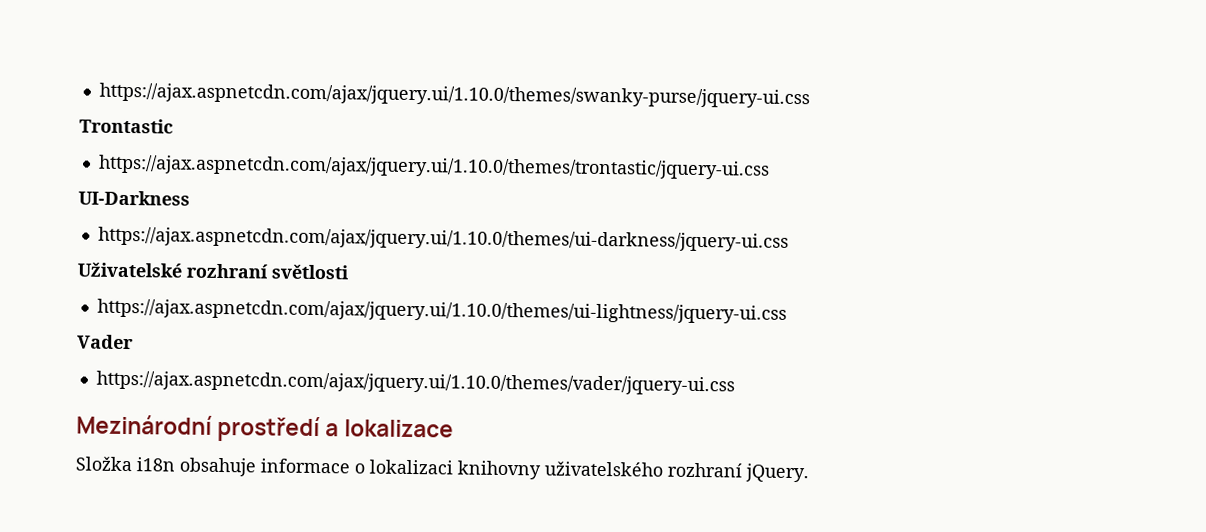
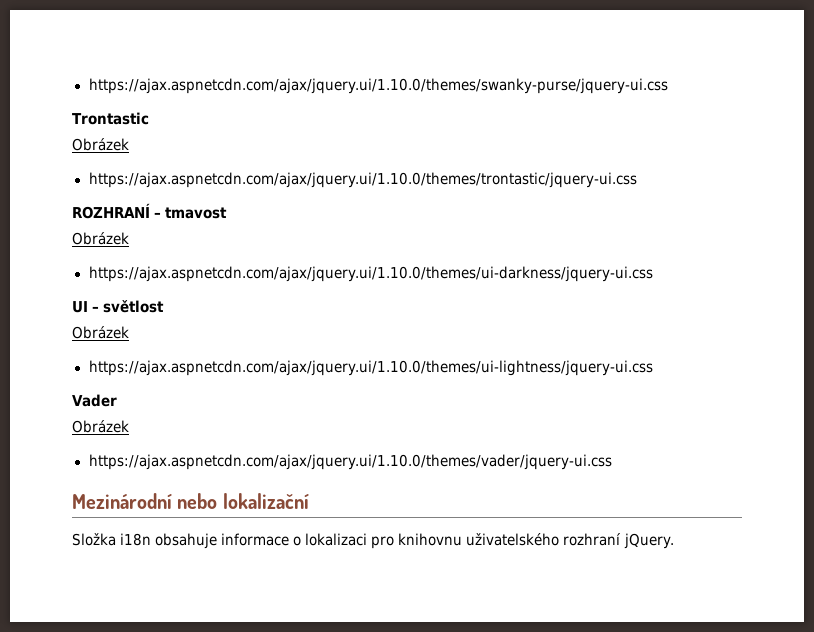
  Trontastic
+ Obrázek
- UI-Darkness
+ ROZHRANÍ – tmavost
+ Obrázek
  https://ajax.aspnetcdn.com/ajax/jquery.ui/1.10.0/themes/ui-darkness/jquery-ui.css
- Uživatelské rozhraní světlosti
+ UI – světlost
+ Obrázek
  Vader
+ Obrázek
- Mezinárodní prostředí a lokalizace
+ Mezinárodní nebo lokalizační
- Složka i18n obsahuje informace o lokalizaci knihovny uživatelského rozhraní jQuery.
+ Složka i18n obsahuje informace o lokalizaci pro knihovnu uživatelského rozhraní jQuery.

